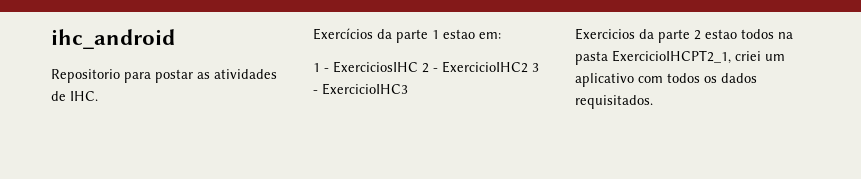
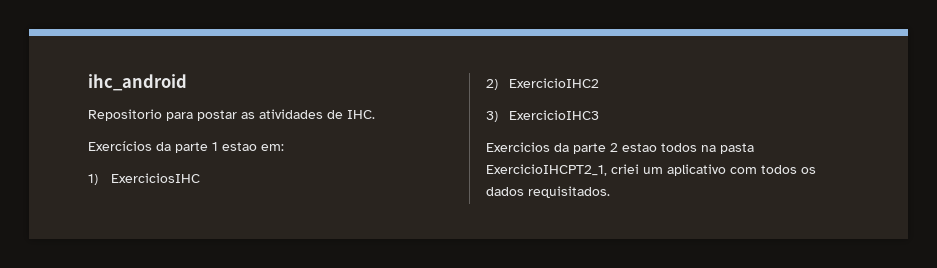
- 1 - ExerciciosIHC 2 - ExercicioIHC2 3 - ExercicioIHC3
+ 1) ExerciciosIHC
+ 2) ExercicioIHC2
+ 3) ExercicioIHC3

